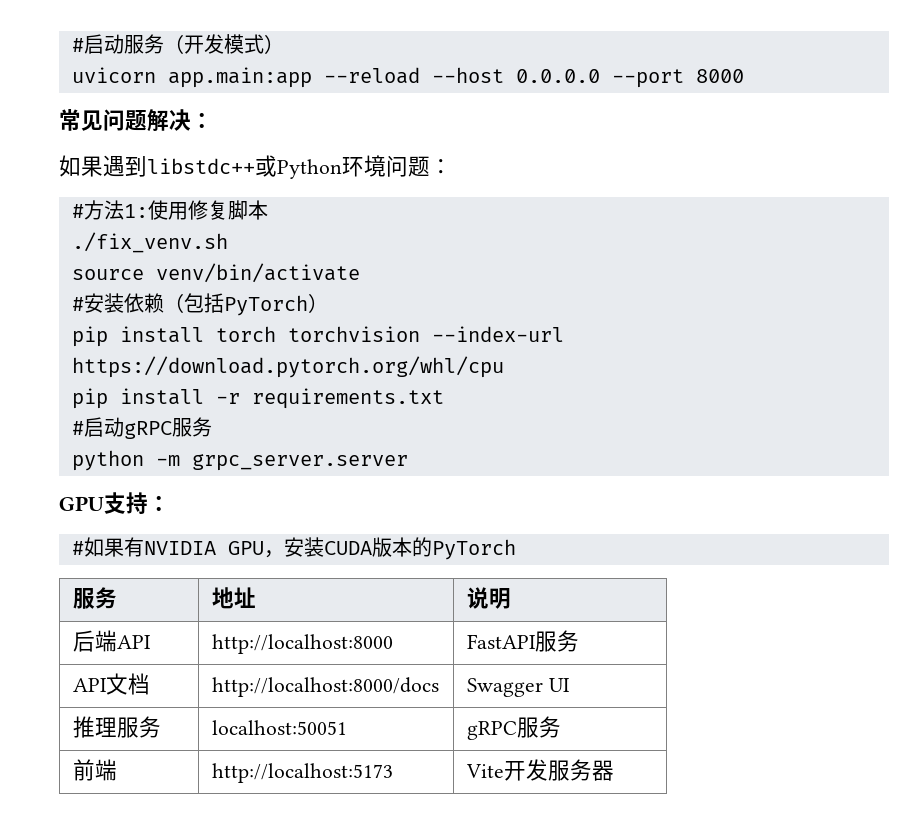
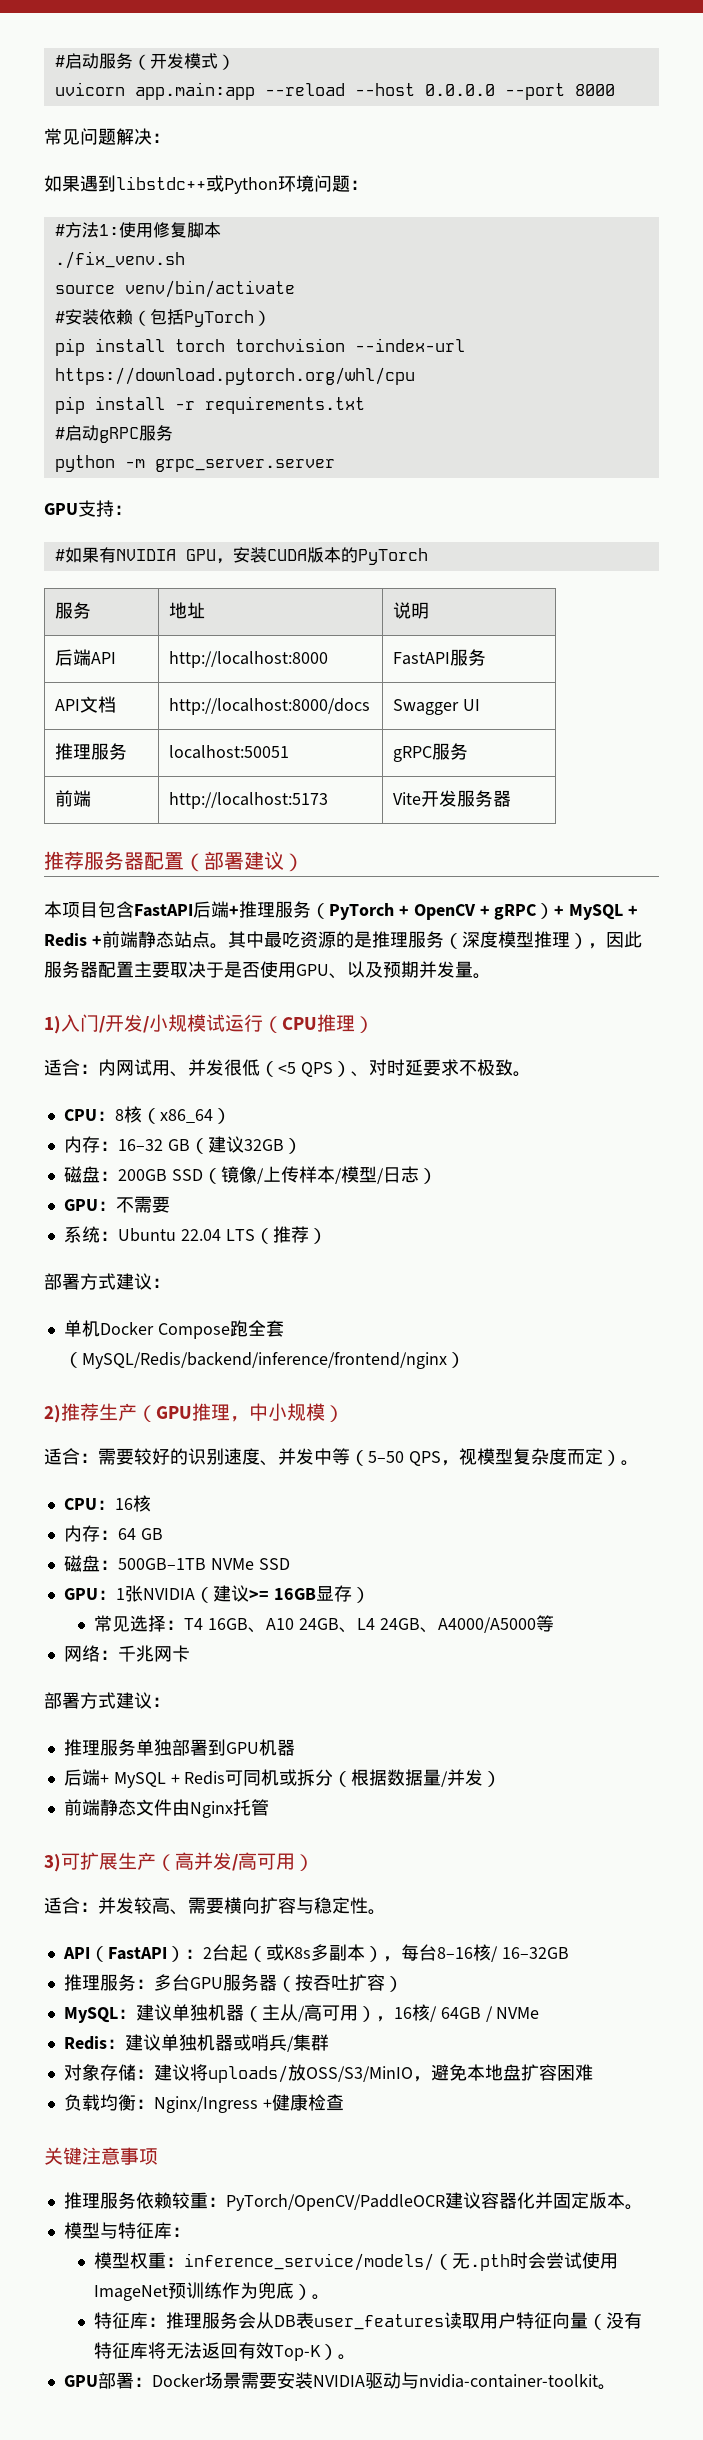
+ 推荐服务器配置（部署建议）
+ 本项目包含FastAPI后端+推理服务（PyTorch + OpenCV + gRPC）+ MySQL + Redis +前端静态站点。其中最吃资源的是推理服务（深度模型推理），因此服务器配置主要取决于是否使用GPU、以及预期并发量。
+ 1)入门/开发/小规模试运行（CPU推理）
+ 适合：内网试用、并发很低（<5 QPS）、对时延要求不极致。
+ CPU：8核（x86_64）
+ 内存：16–32 GB（建议32GB）
+ 磁盘：200GB SSD（镜像/上传样本/模型/日志）
+ GPU：不需要
+ 系统：Ubuntu 22.04 LTS（推荐）
+ 部署方式建议：
+ 单机Docker Compose跑全套（MySQL/Redis/backend/inference/frontend/nginx）
+ 2)推荐生产（GPU推理，中小规模）
+ 适合：需要较好的识别速度、并发中等（5–50 QPS，视模型复杂度而定）。
+ CPU：16核
+ 内存：64 GB
+ 磁盘：500GB–1TB NVMe SSD
+ GPU：1张NVIDIA（建议>= 16GB显存）
+ 常见选择：T4 16GB、A10 24GB、L4 24GB、A4000/A5000等
+ 网络：千兆网卡
+ 部署方式建议：
+ 推理服务单独部署到GPU机器
+ 后端+ MySQL + Redis可同机或拆分（根据数据量/并发）
+ 前端静态文件由Nginx托管
+ 3)可扩展生产（高并发/高可用）
+ 适合：并发较高、需要横向扩容与稳定性。
+ API（FastAPI）：2台起（或K8s多副本），每台8–16核/ 16–32GB
+ 推理服务：多台GPU服务器（按吞吐扩容）
+ MySQL：建议单独机器（主从/高可用），16核/ 64GB / NVMe
+ Redis：建议单独机器或哨兵/集群
+ 对象存储：建议将uploads/放OSS/S3/MinIO，避免本地盘扩容困难
+ 负载均衡：Nginx/Ingress +健康检查
+ 关键注意事项
+ 推理服务依赖较重：PyTorch/OpenCV/PaddleOCR建议容器化并固定版本。
+ 模型与特征库：
+ 模型权重：inference_service/models/（无.pth时会尝试使用ImageNet预训练作为兜底）。
+ 特征库：推理服务会从DB表user_features读取用户特征向量（没有特征库将无法返回有效Top-K）。
+ GPU部署：Docker场景需要安装NVIDIA驱动与nvidia-container-toolkit。

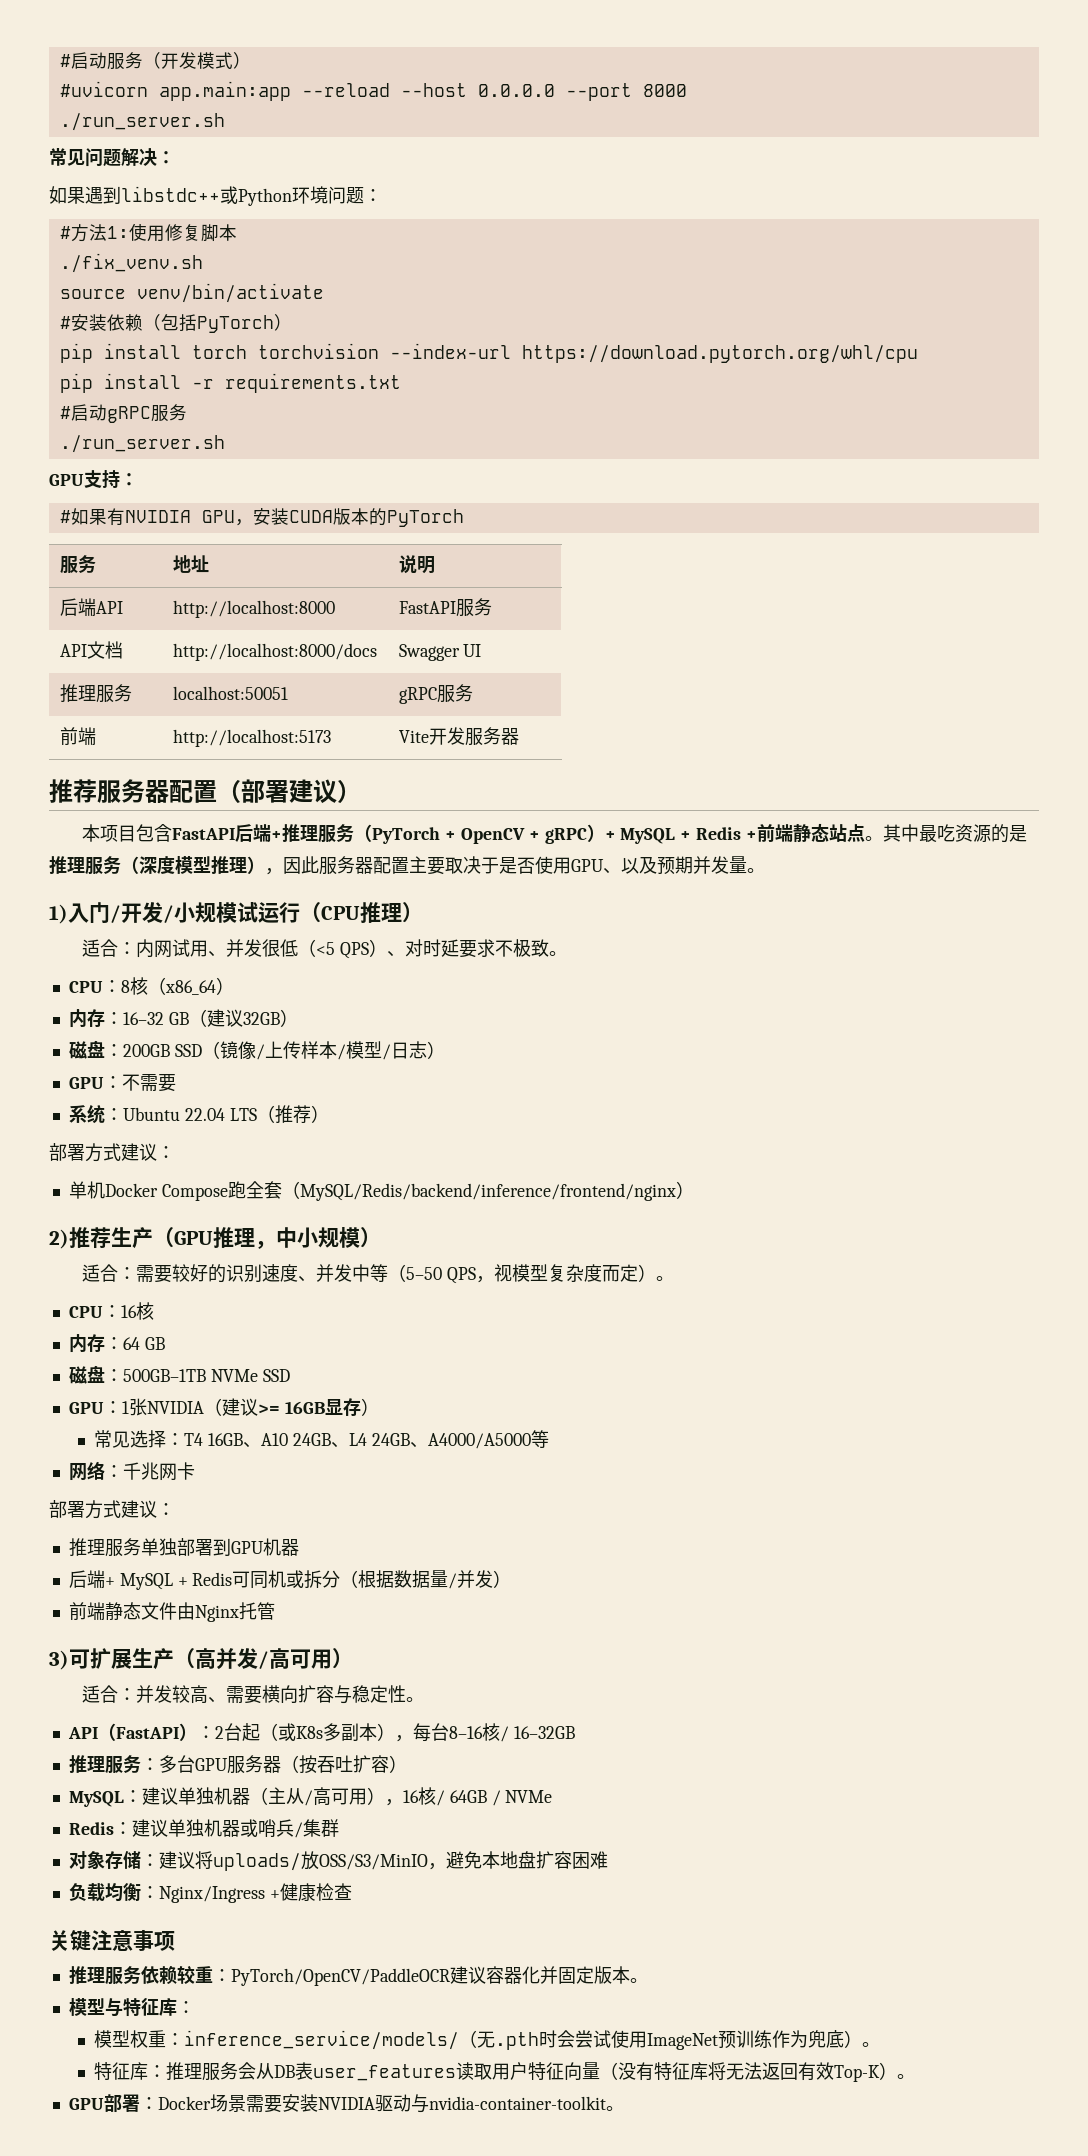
- uvicorn app.main:app --reload --host 0.0.0.0 --port 8000
+ #uvicorn app.main:app --reload --host 0.0.0.0 --port 8000
+ ./run_server.sh
  #启动gRPC服务
- python -m grpc_server.server
+ ./run_server.sh

